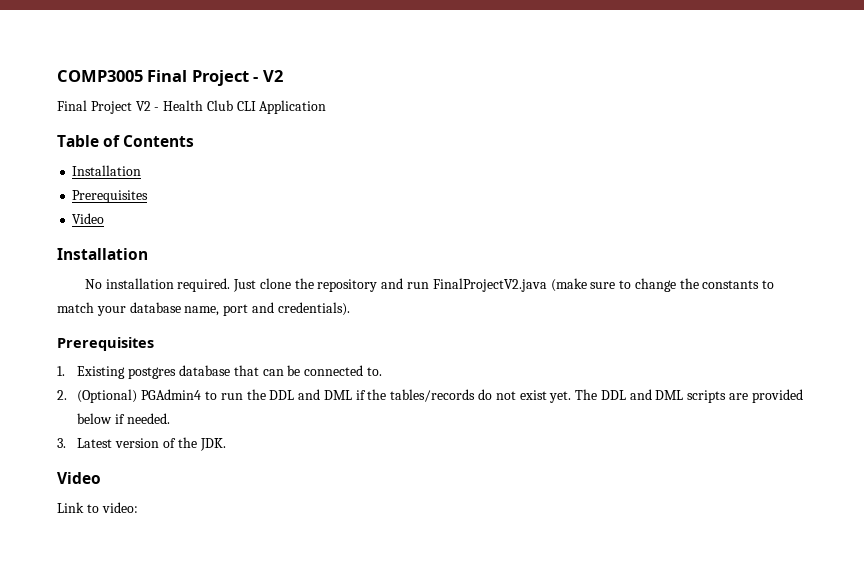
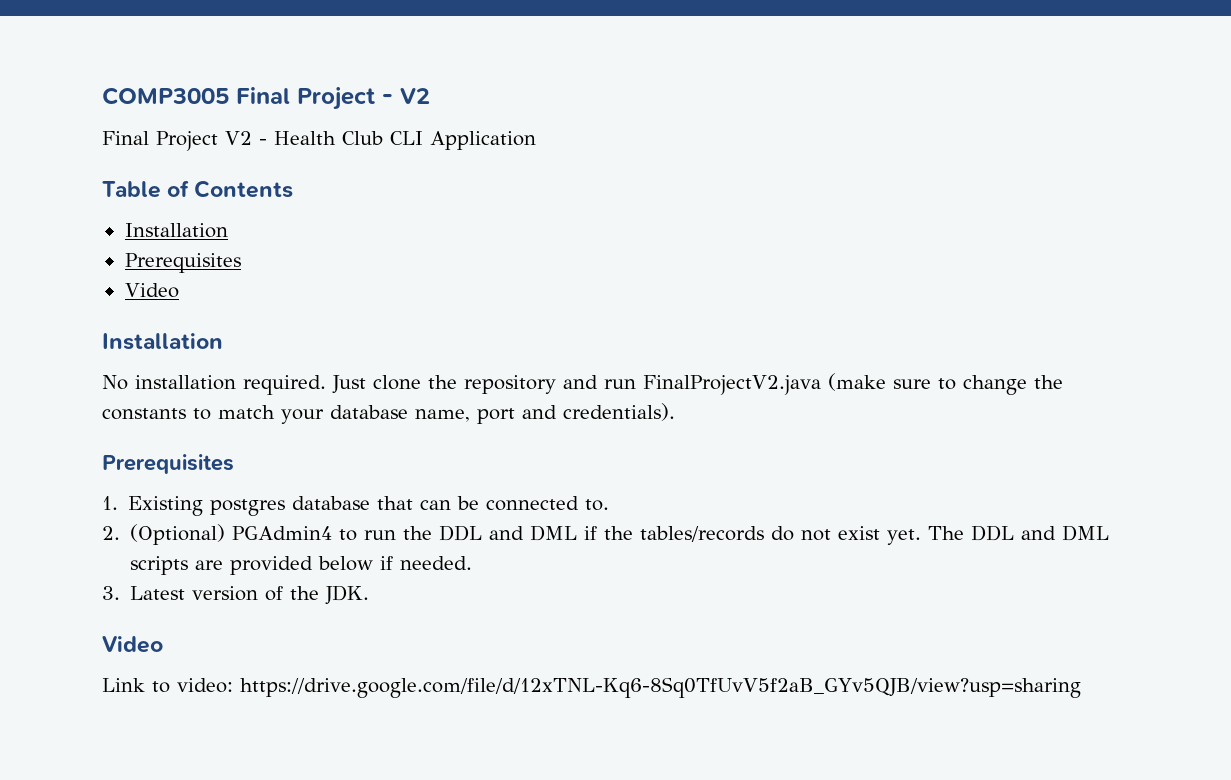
- Link to video:
+ Link to video: https://drive.google.com/file/d/12xTNL-Kq6-8Sq0TfUvV5f2aB_GYv5QJB/view?usp=sharing

